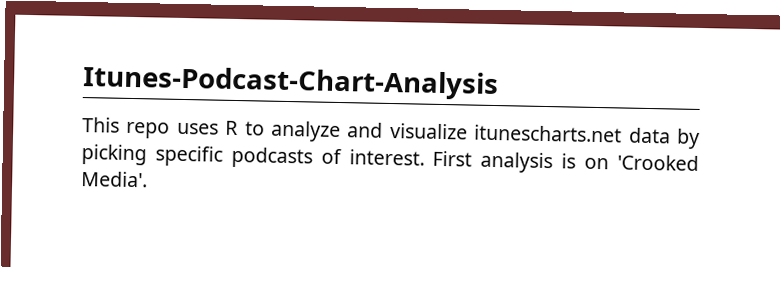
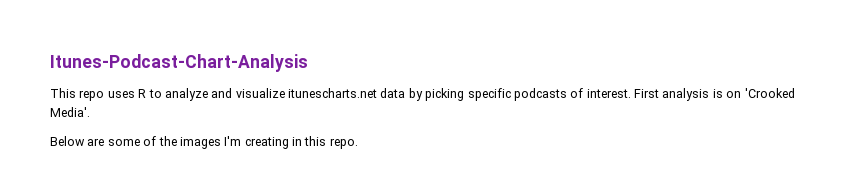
+ Below are some of the images I'm creating in this repo.

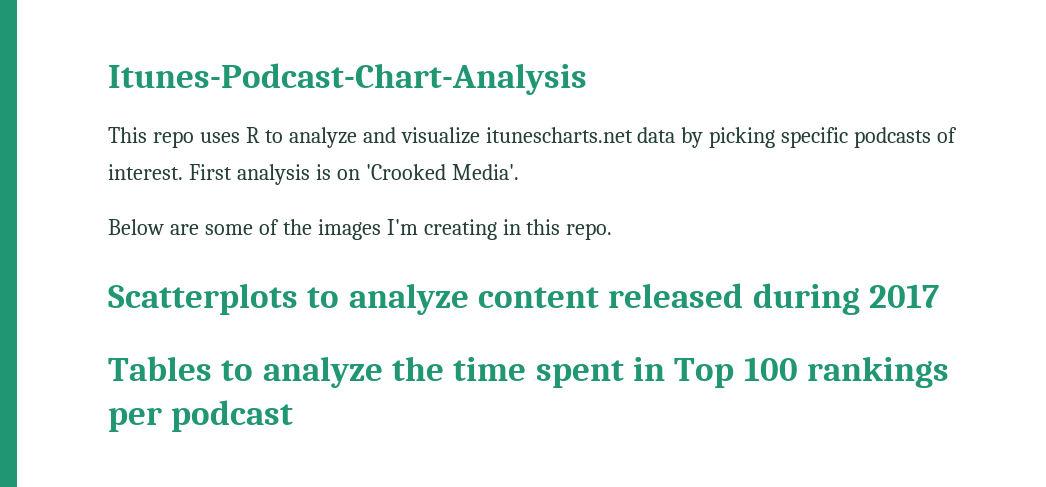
+ Scatterplots to analyze content released during 2017
+ Tables to analyze the time spent in Top 100 rankings per podcast

